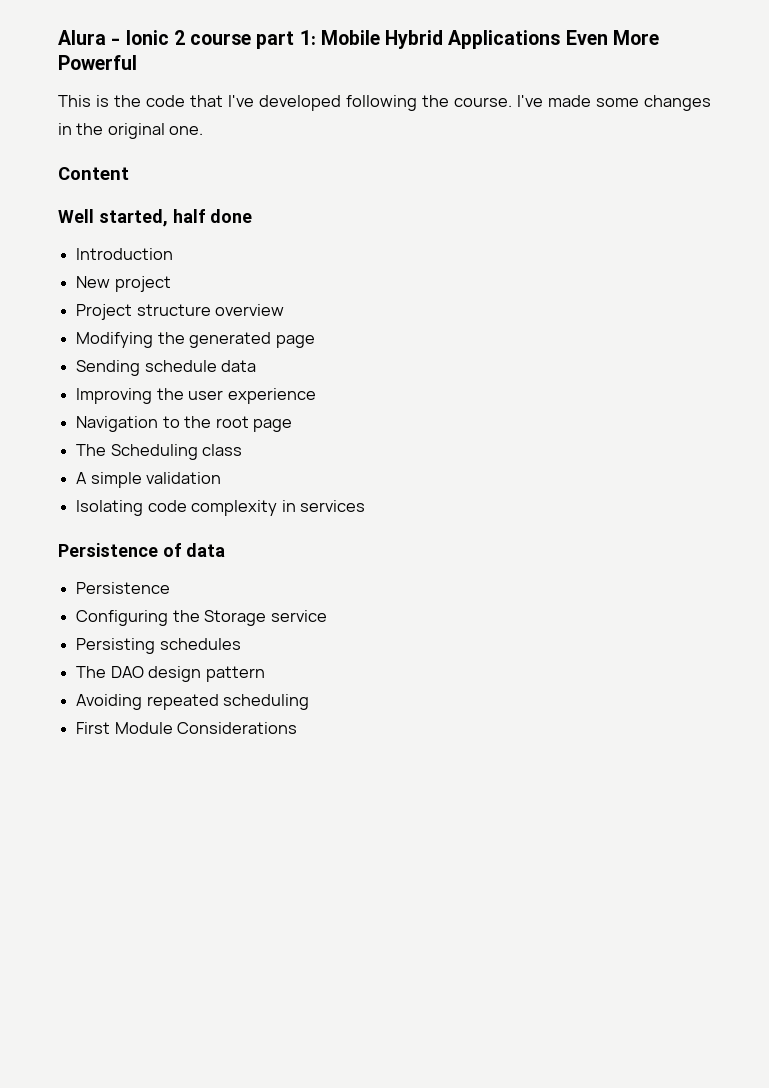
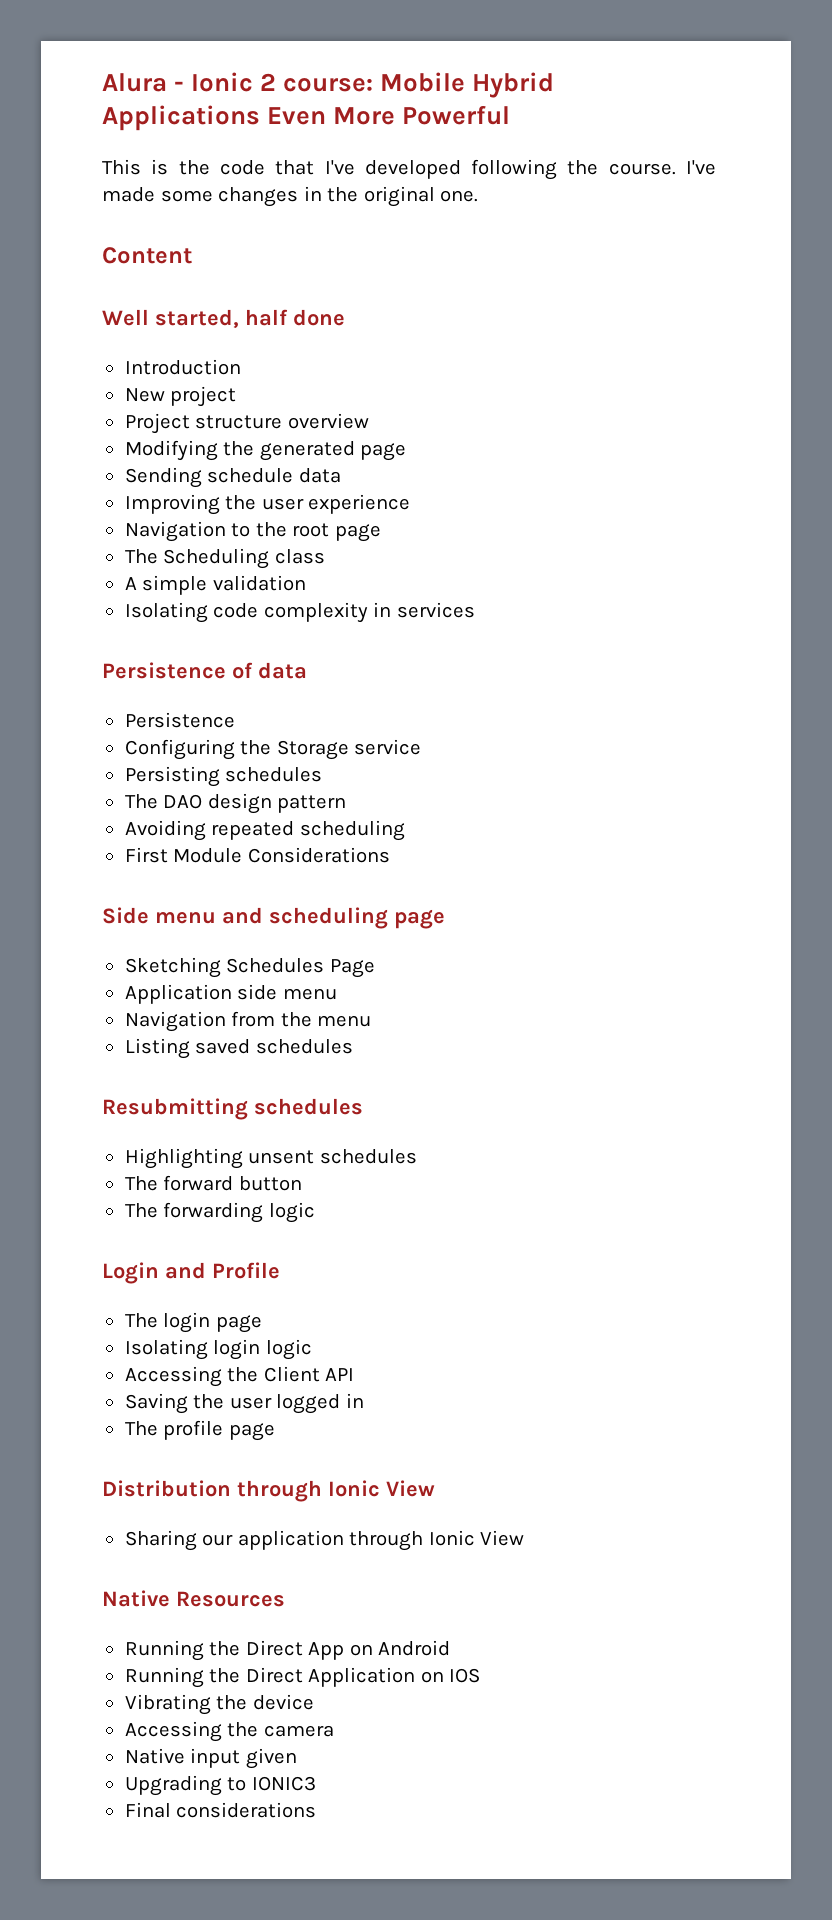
- Alura - Ionic 2 course part 1: Mobile Hybrid Applications Even More Powerful
+ Alura - Ionic 2 course: Mobile Hybrid Applications Even More Powerful
+ Side menu and scheduling page
+ Sketching Schedules Page
+ Application side menu
+ Navigation from the menu
+ Listing saved schedules
+ Resubmitting schedules
+ Highlighting unsent schedules
+ The forward button
+ The forwarding logic
+ Login and Profile
+ The login page
+ Isolating login logic
+ Accessing the Client API
+ Saving the user logged in
+ The profile page
+ Distribution through Ionic View
+ Sharing our application through Ionic View
+ Native Resources
+ Running the Direct App on Android
+ Running the Direct Application on IOS
+ Vibrating the device
+ Accessing the camera
+ Native input given
+ Upgrading to IONIC3
+ Final considerations

